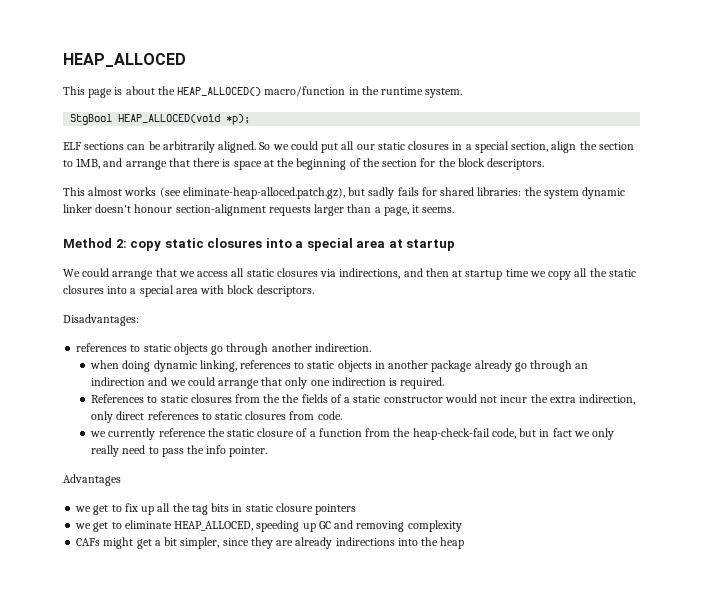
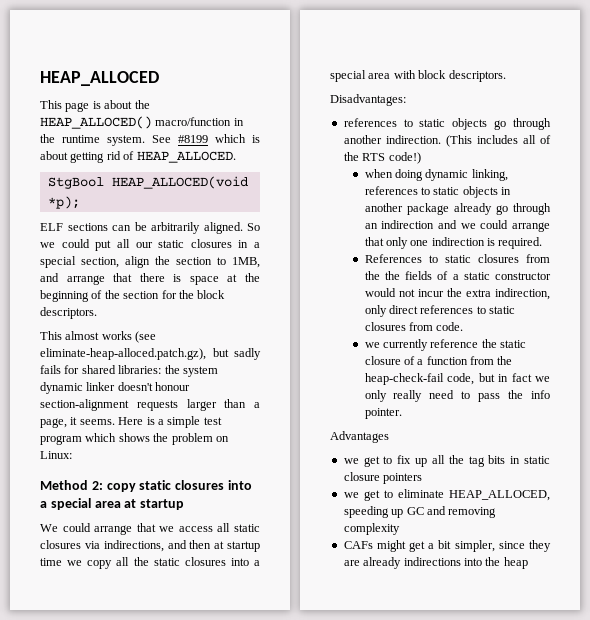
+ See #8199 which is about getting rid of HEAP_ALLOCED.
+ Here is a simple test program which shows the problem on Linux:
+ (This includes all of the RTS code!)

